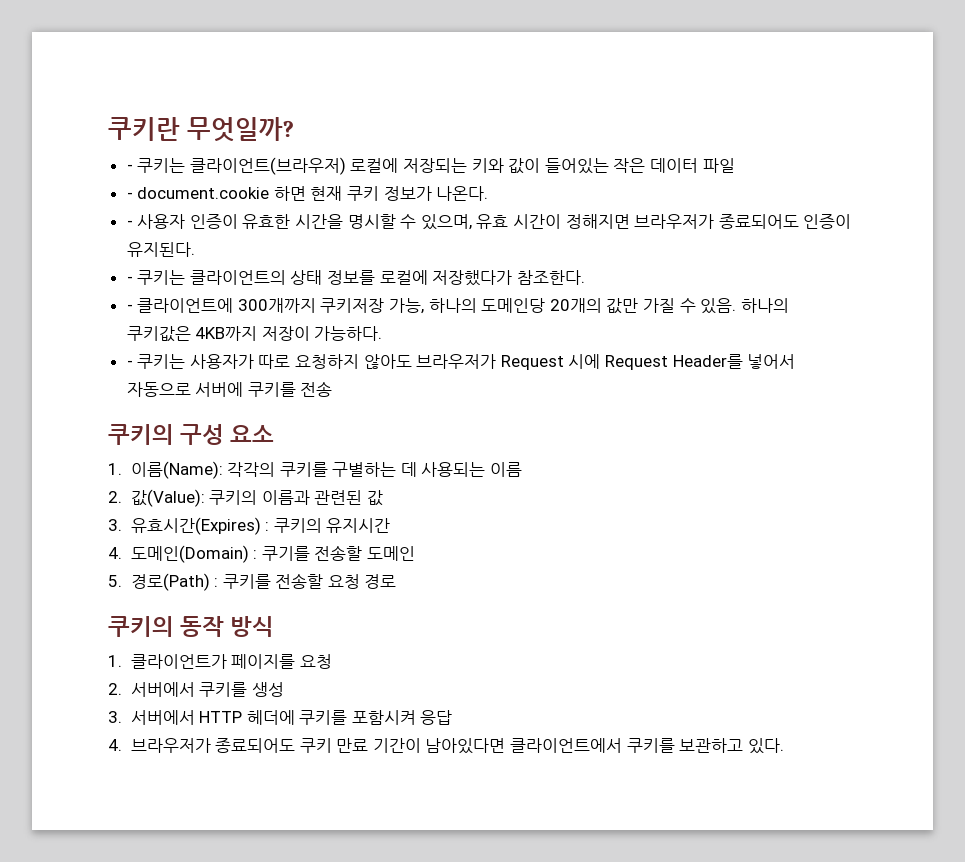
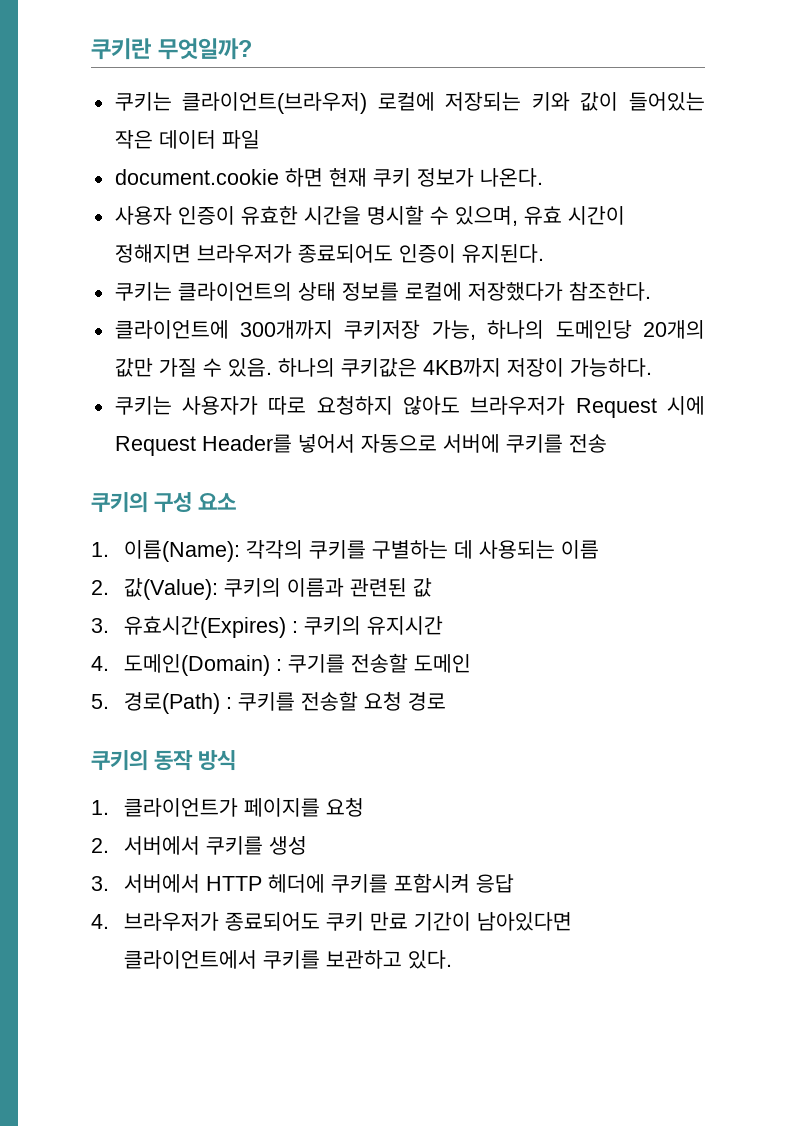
- - 쿠키는 클라이언트(브라우저) 로컬에 저장되는 키와 값이 들어있는 작은 데이터 파일
+ 쿠키는 클라이언트(브라우저) 로컬에 저장되는 키와 값이 들어있는 작은 데이터 파일
- - document.cookie 하면 현재 쿠키 정보가 나온다.
+ document.cookie 하면 현재 쿠키 정보가 나온다.
- - 사용자 인증이 유효한 시간을 명시할 수 있으며, 유효 시간이 정해지면 브라우저가 종료되어도 인증이 유지된다.
+ 사용자 인증이 유효한 시간을 명시할 수 있으며, 유효 시간이 정해지면 브라우저가 종료되어도 인증이 유지된다.
- - 쿠키는 클라이언트의 상태 정보를 로컬에 저장했다가 참조한다.
+ 쿠키는 클라이언트의 상태 정보를 로컬에 저장했다가 참조한다.
- - 클라이언트에 300개까지 쿠키저장 가능, 하나의 도메인당 20개의 값만 가질 수 있음.
+ 클라이언트에 300개까지 쿠키저장 가능, 하나의 도메인당 20개의 값만 가질 수 있음.
- - 쿠키는 사용자가 따로 요청하지 않아도 브라우저가 Request 시에 Request Header를 넣어서 자동으로 서버에 쿠키를 전송
+ 쿠키는 사용자가 따로 요청하지 않아도 브라우저가 Request 시에 Request Header를 넣어서 자동으로 서버에 쿠키를 전송

